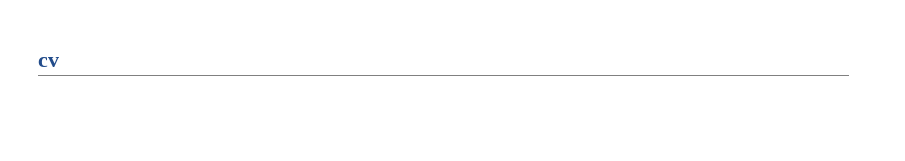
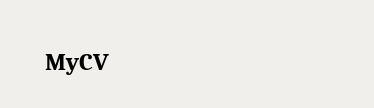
- cv
+ MyCV

